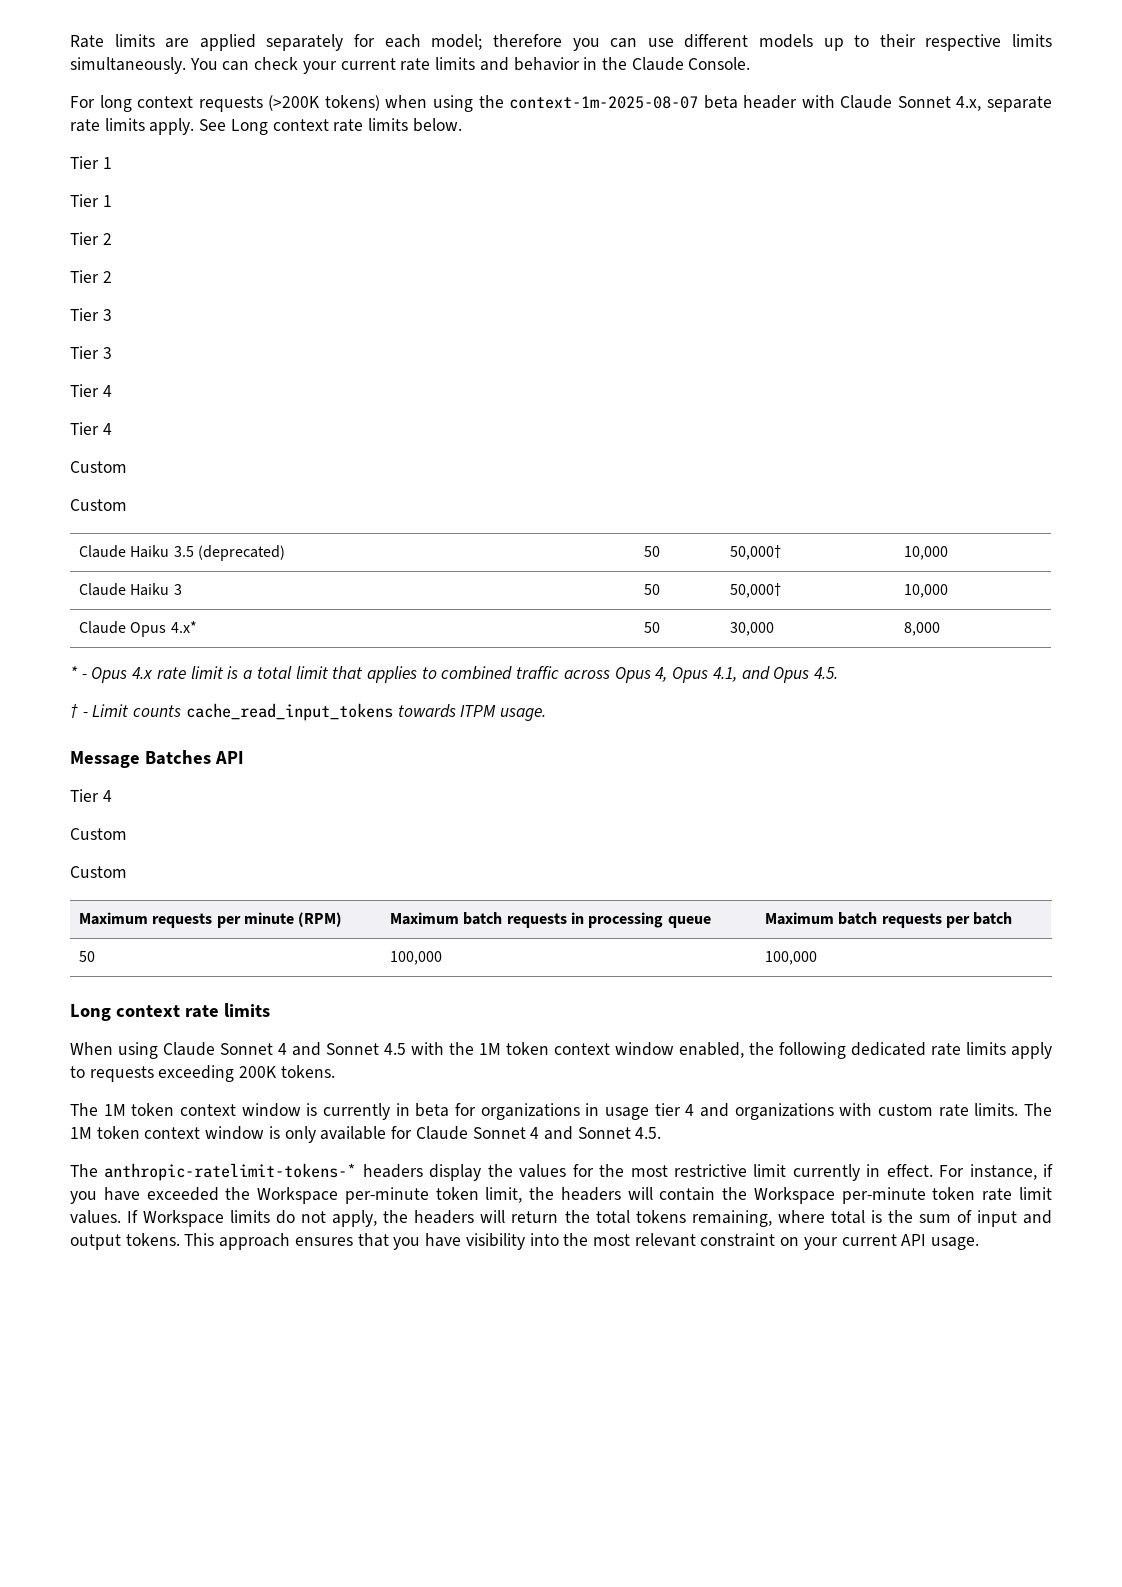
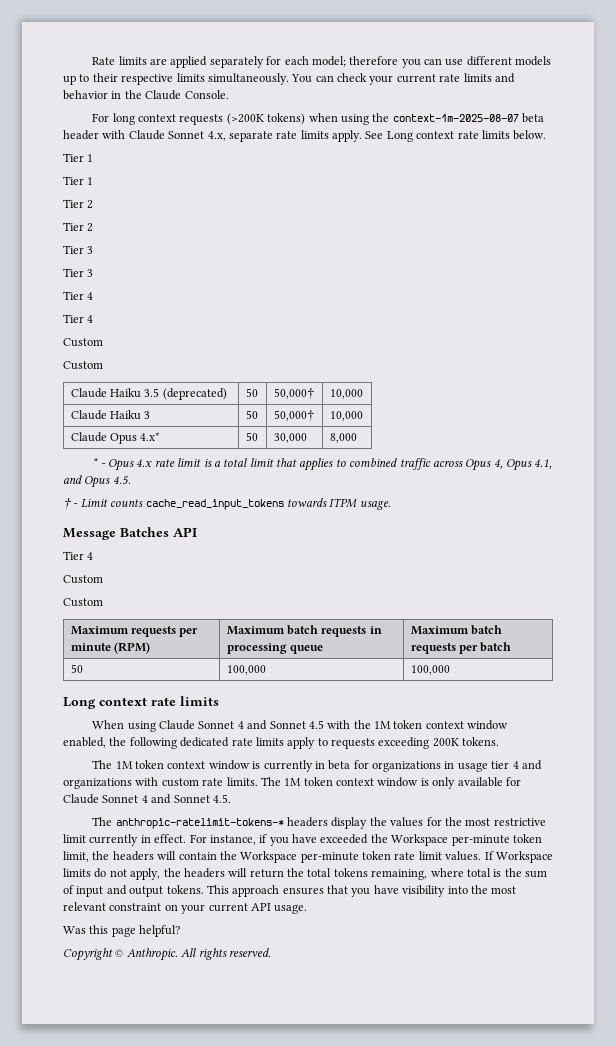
+ Was this page helpful?
+ Copyright © Anthropic. All rights reserved.

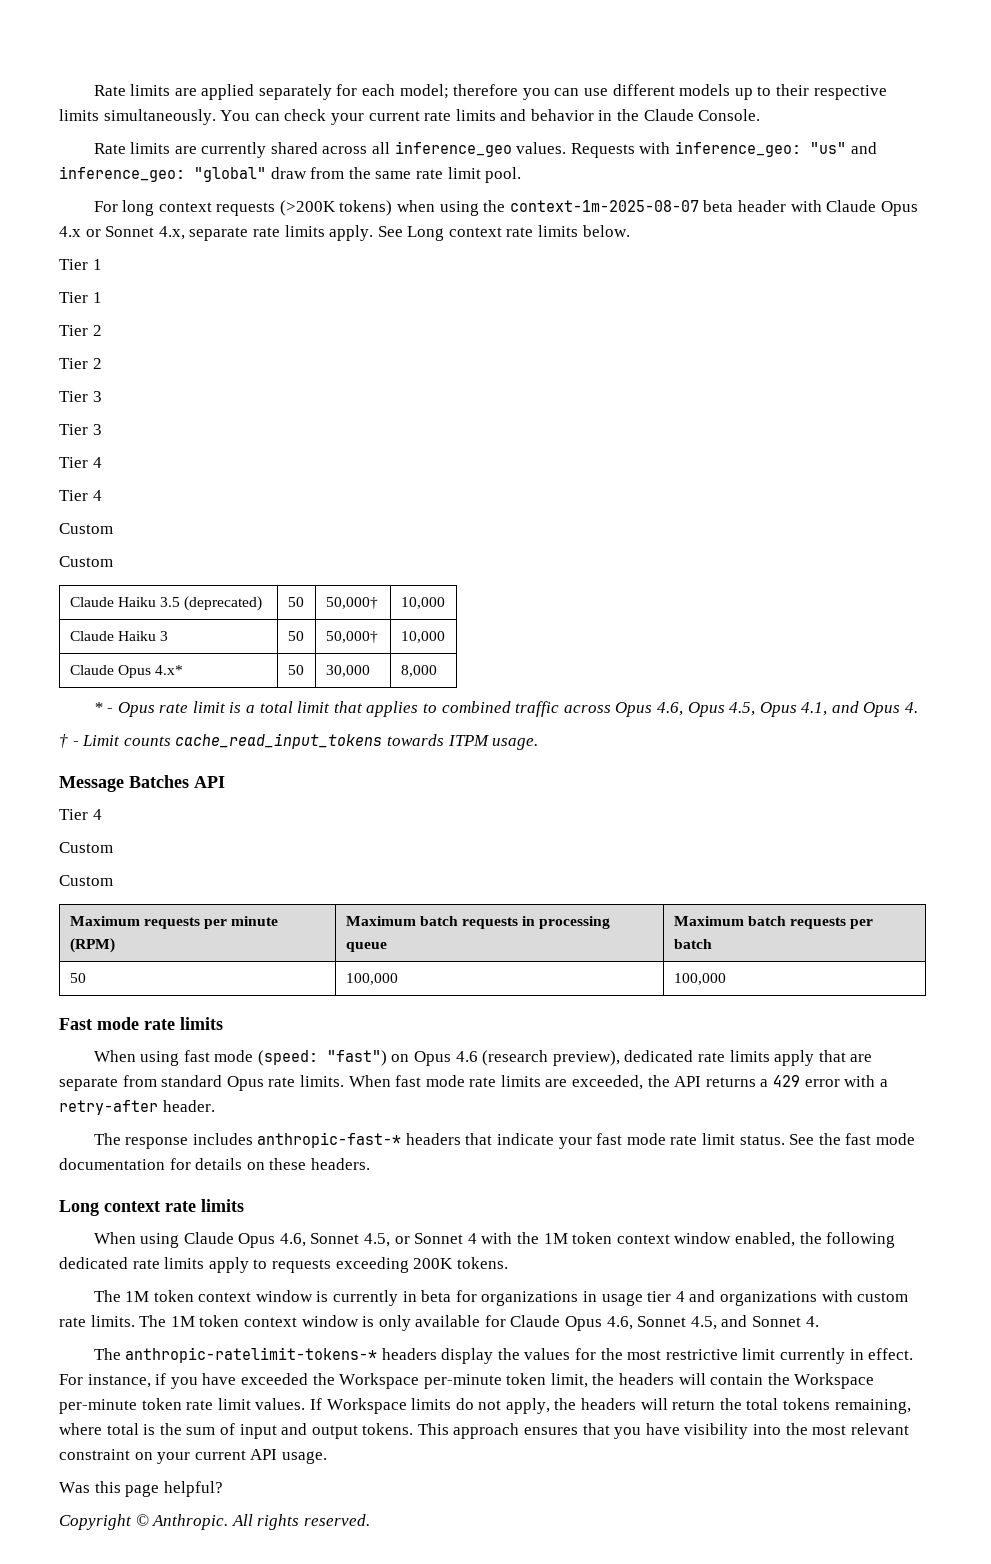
+ Rate limits are currently shared across all inference_geo values. Requests with inference_geo: "us" and inference_geo: "global" draw from the same rate limit pool.
- For long context requests (>200K tokens) when using the context-1m-2025-08-07 beta header with Claude Sonnet 4.x, separate rate limits apply.
+ For long context requests (>200K tokens) when using the context-1m-2025-08-07 beta header with Claude Opus 4.x or Sonnet 4.x, separate rate limits apply.
- * - Opus 4.x rate limit is a total limit that applies to combined traffic across Opus 4, Opus 4.1, and Opus 4.5.
+ * - Opus rate limit is a total limit that applies to combined traffic across Opus 4.6, Opus 4.5, Opus 4.1, and Opus 4.
+ Fast mode rate limits
+ When using fast mode (speed: "fast") on Opus 4.6 (research preview), dedicated rate limits apply that are separate from standard Opus rate limits. When fast mode rate limits are exceeded, the API returns a 429 error with a retry-after header.
+ The response includes anthropic-fast-* headers that indicate your fast mode rate limit status. See the fast mode documentation for details on these headers.
- When using Claude Sonnet 4 and Sonnet 4.5 with the 1M token context window enabled, the following dedicated rate limits apply to requests exceeding 200K tokens.
+ When using Claude Opus 4.6, Sonnet 4.5, or Sonnet 4 with the 1M token context window enabled, the following dedicated rate limits apply to requests exceeding 200K tokens.
- The 1M token context window is only available for Claude Sonnet 4 and Sonnet 4.5.
+ The 1M token context window is only available for Claude Opus 4.6, Sonnet 4.5, and Sonnet 4.

